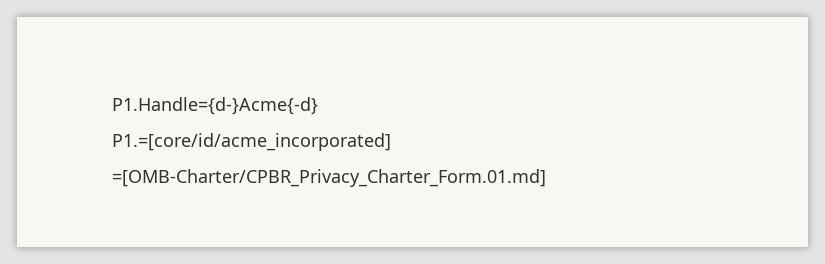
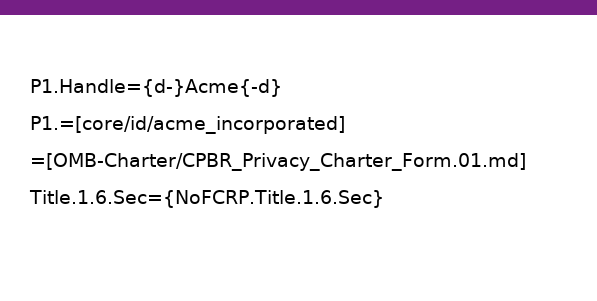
+ Title.1.6.Sec={NoFCRP.Title.1.6.Sec}

